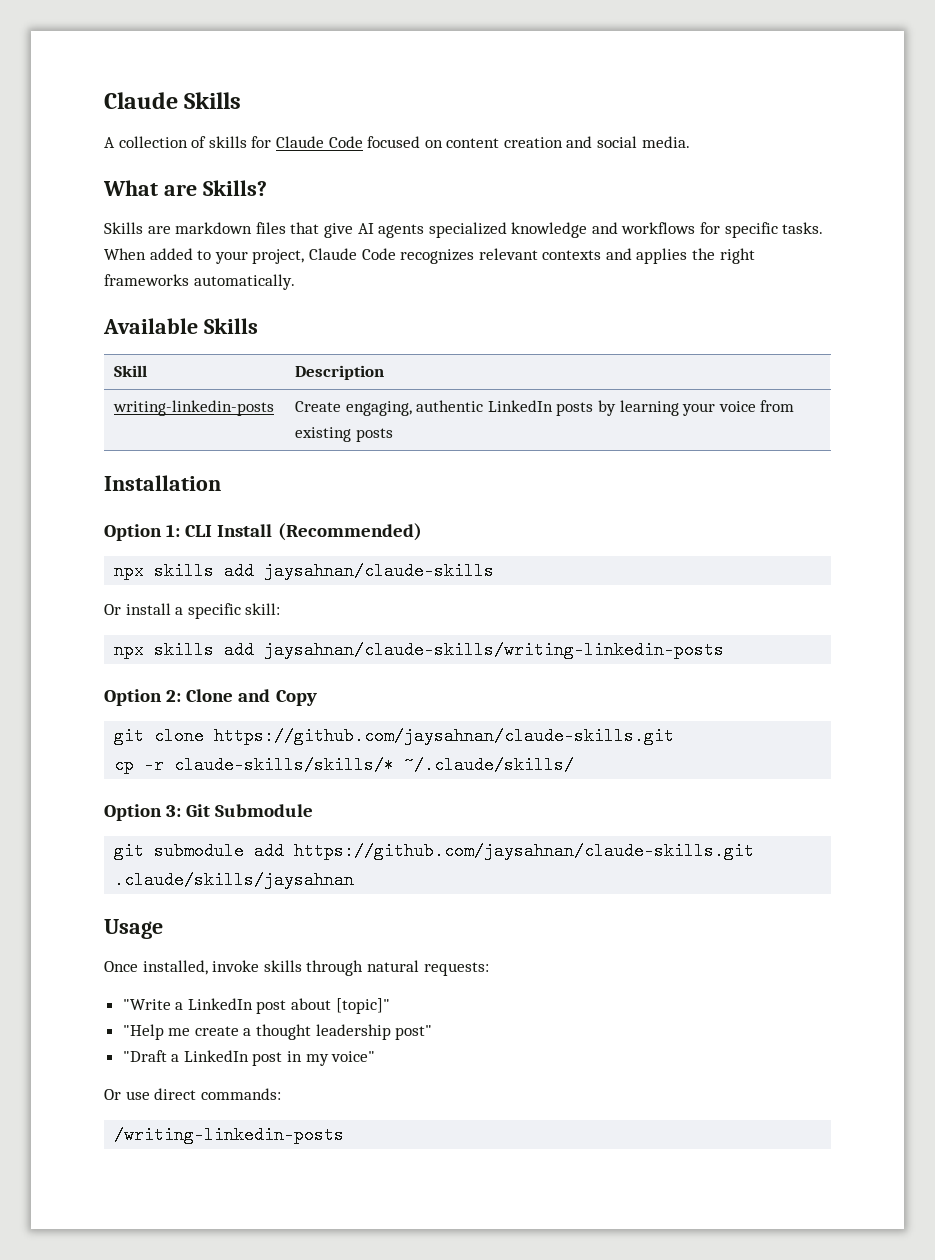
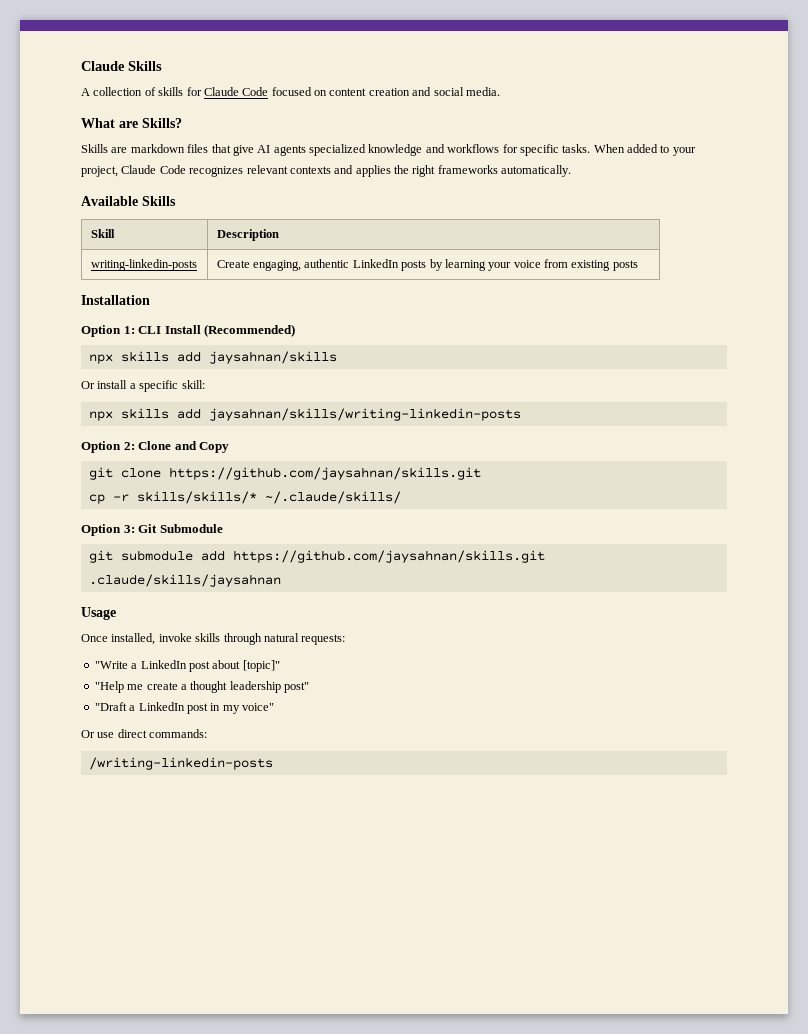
- npx skills add jaysahnan/claude-skills
+ npx skills add jaysahnan/skills
- npx skills add jaysahnan/claude-skills/writing-linkedin-posts
+ npx skills add jaysahnan/skills/writing-linkedin-posts
- git clone https://github.com/jaysahnan/claude-skills.git
+ git clone https://github.com/jaysahnan/skills.git
- cp -r claude-skills/skills/* ~/.claude/skills/
+ cp -r skills/skills/* ~/.claude/skills/
- git submodule add https://github.com/jaysahnan/claude-skills.git .claude/skills/jaysahnan
+ git submodule add https://github.com/jaysahnan/skills.git .claude/skills/jaysahnan

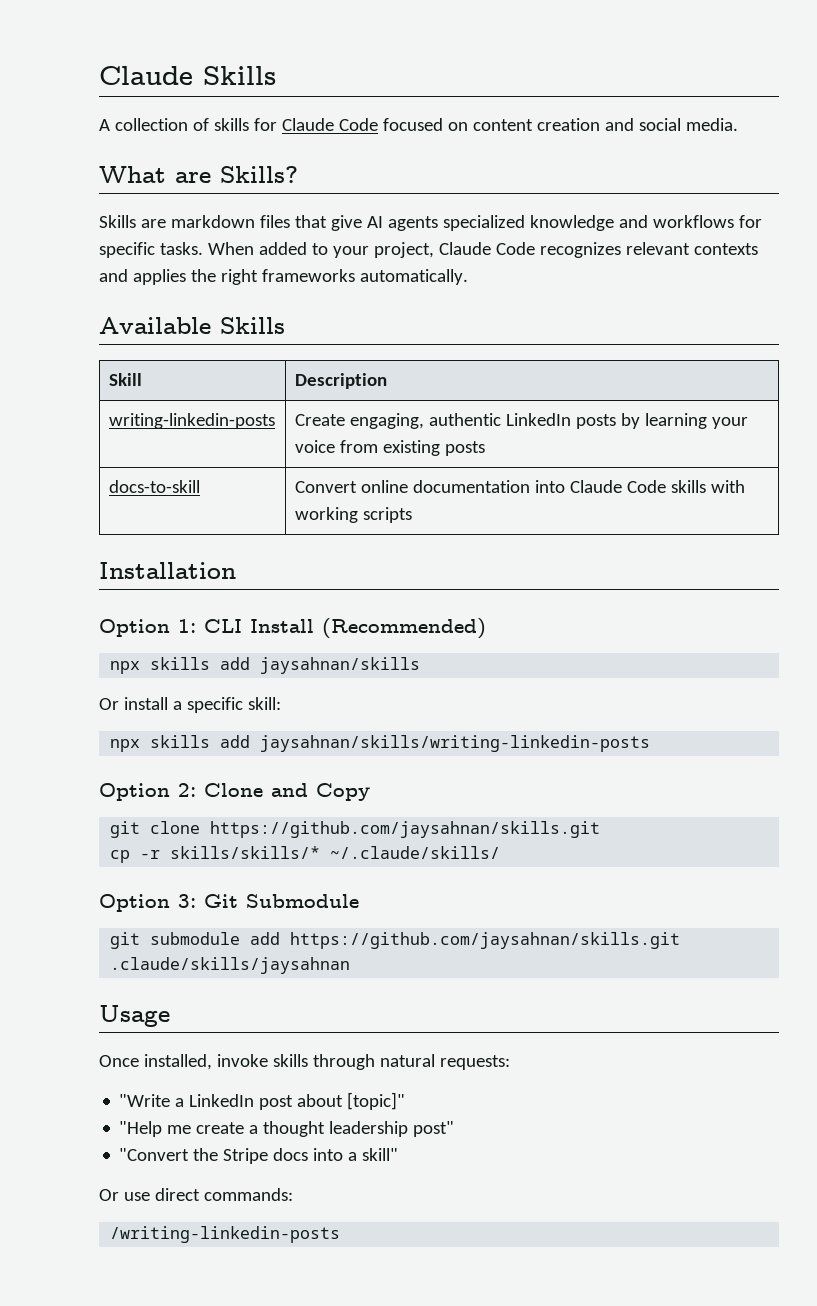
+ docs-to-skill | Convert online documentation into Claude Code skills with working scripts
- "Draft a LinkedIn post in my voice"
+ "Convert the Stripe docs into a skill"

